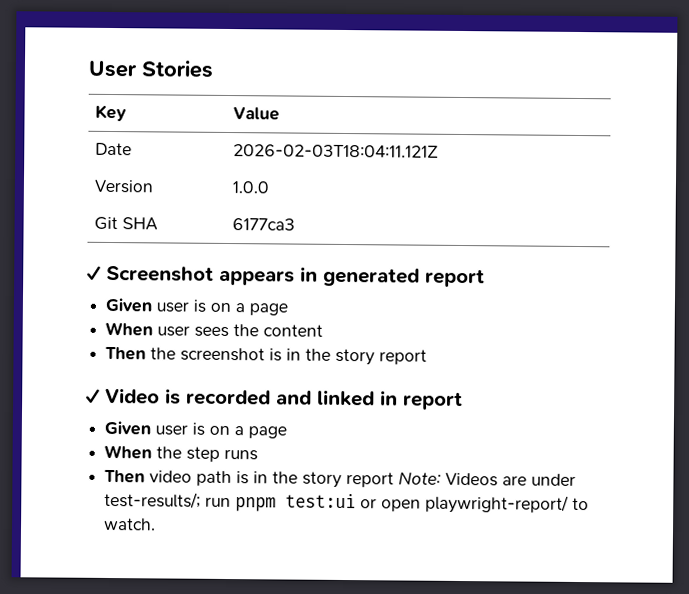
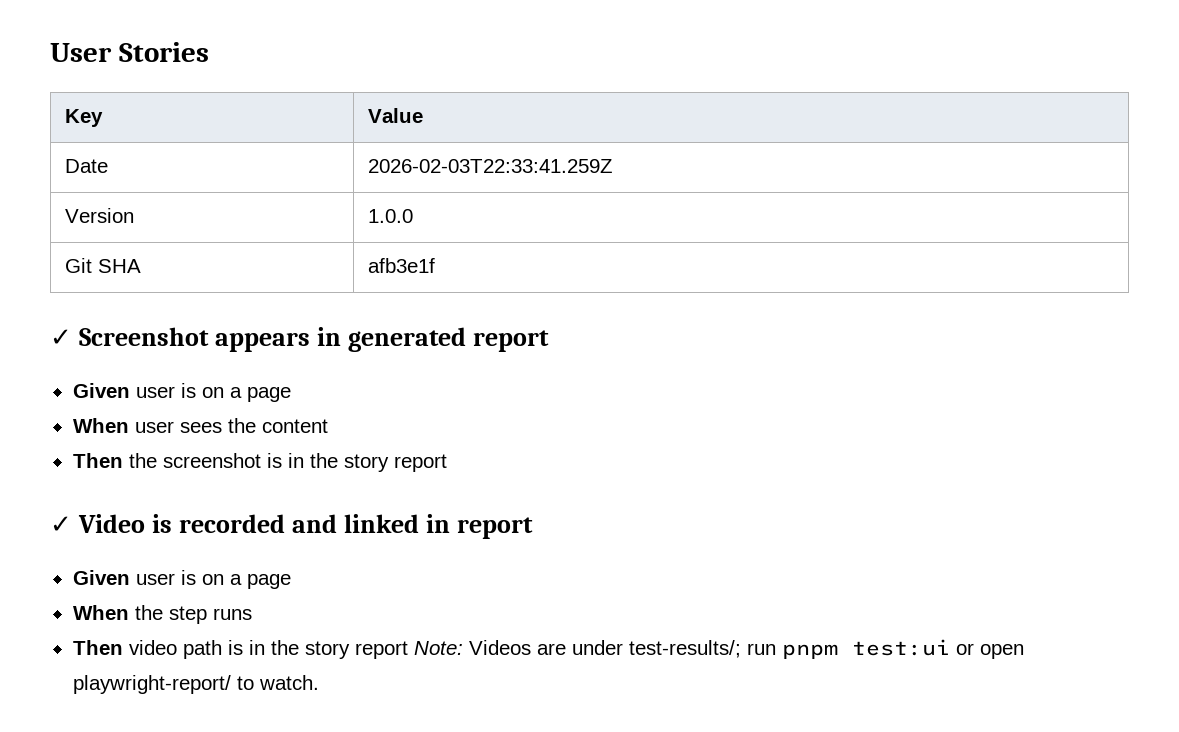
- Date | 2026-02-03T18:04:11.121Z
+ Date | 2026-02-03T22:33:41.259Z
- Git SHA | 6177ca3
+ Git SHA | afb3e1f

